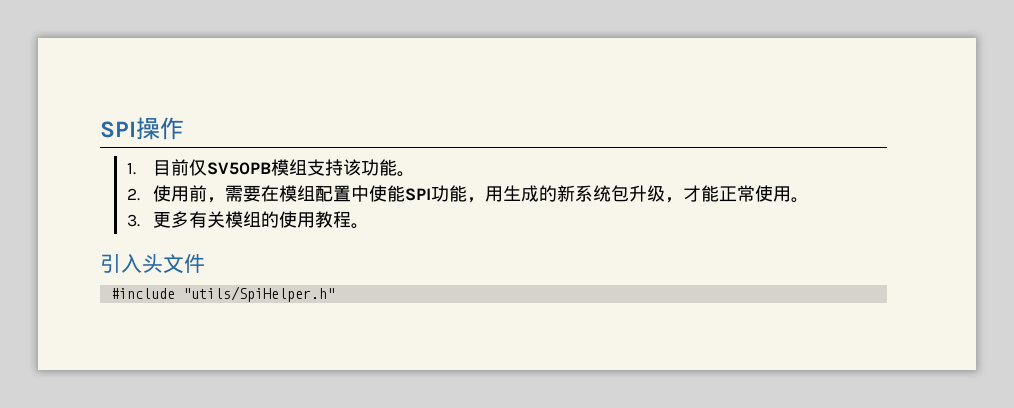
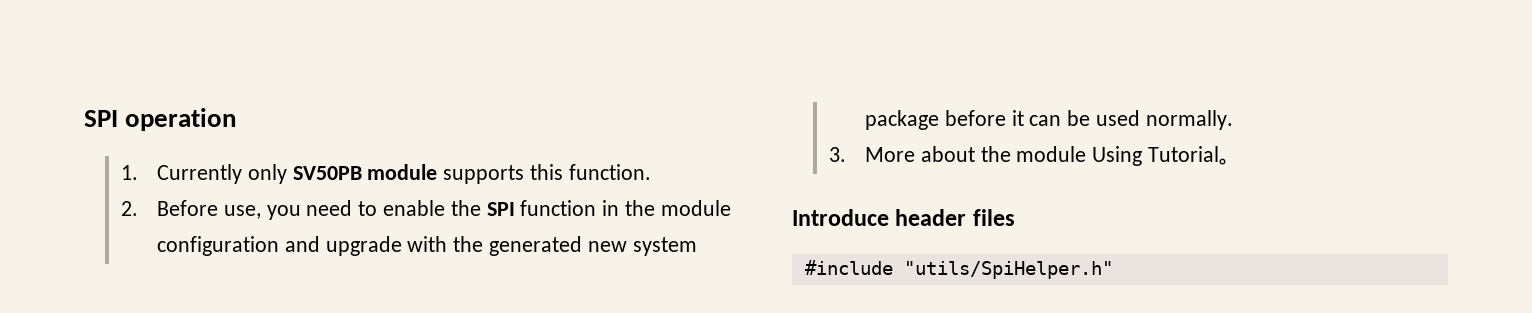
- SPI操作
+ SPI operation
- 1.目前仅SV50PB模组支持该功能。
- 2.使用前，需要在模组配置中使能SPI功能，用生成的新系统包升级，才能正常使用。
- 3.更多有关模组的使用教程。
- 引入头文件
+ 1. Currently only SV50PB module supports this function.
+ 2. Before use, you need to enable the SPI function in the module configuration and upgrade with the generated new system package before it can be used normally.
+ 3. More about the module Using Tutorial。
+ Introduce header files

